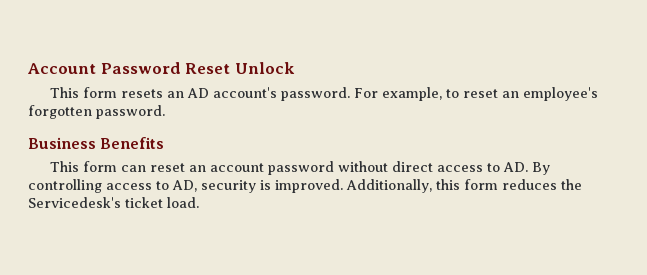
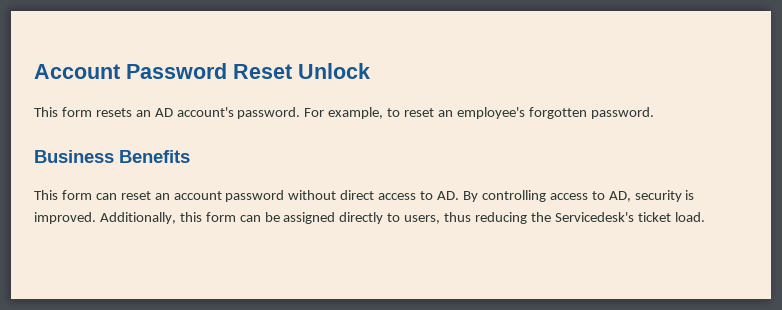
- Additionally, this form reduces the Servicedesk's ticket load.
+ Additionally, this form can be assigned directly to users, thus reducing the Servicedesk's ticket load.

